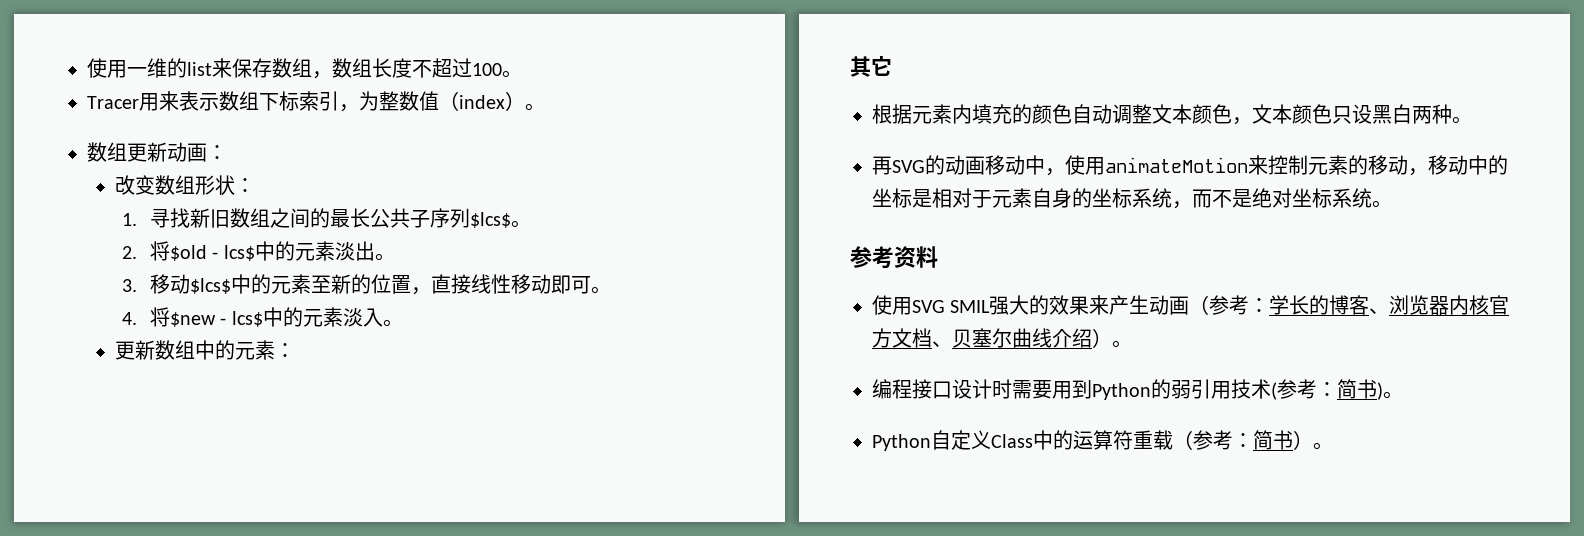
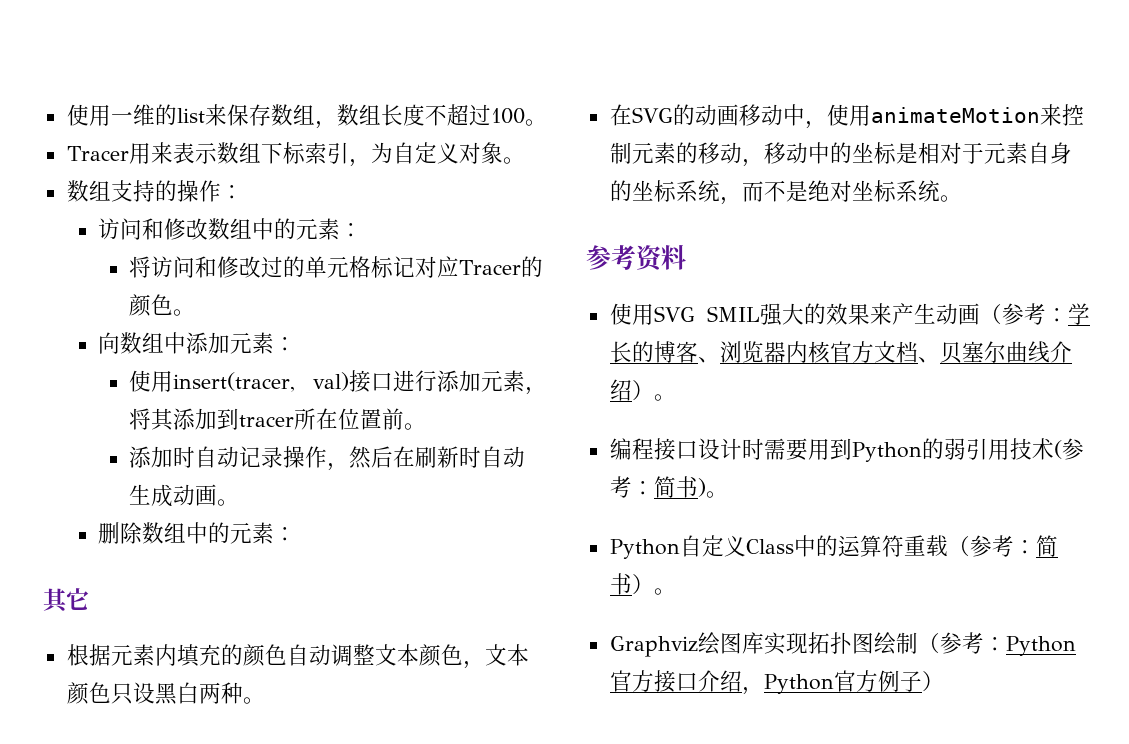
- Tracer用来表示数组下标索引，为整数值（index）。
- 数组更新动画：
- 改变数组形状：
- 1.寻找新旧数组之间的最长公共子序列$lcs$。
- 2.将$old - lcs$中的元素淡出。
- 3.移动$lcs$中的元素至新的位置，直接线性移动即可。
- 4.将$new - lcs$中的元素淡入。
- 更新数组中的元素：
+ Tracer用来表示数组下标索引，为自定义对象。
+ 数组支持的操作：
+ 访问和修改数组中的元素：
+ 将访问和修改过的单元格标记对应Tracer的颜色。
+ 向数组中添加元素：
+ 使用insert(tracer, val)接口进行添加元素，将其添加到tracer所在位置前。
+ 添加时自动记录操作，然后在刷新时自动生成动画。
+ 删除数组中的元素：
- 再SVG的动画移动中，使用animateMotion来控制元素的移动，移动中的坐标是相对于元素自身的坐标系统，而不是绝对坐标系统。
+ 在SVG的动画移动中，使用animateMotion来控制元素的移动，移动中的坐标是相对于元素自身的坐标系统，而不是绝对坐标系统。
+ Graphviz绘图库实现拓扑图绘制（参考：Python官方接口介绍，Python官方例子）

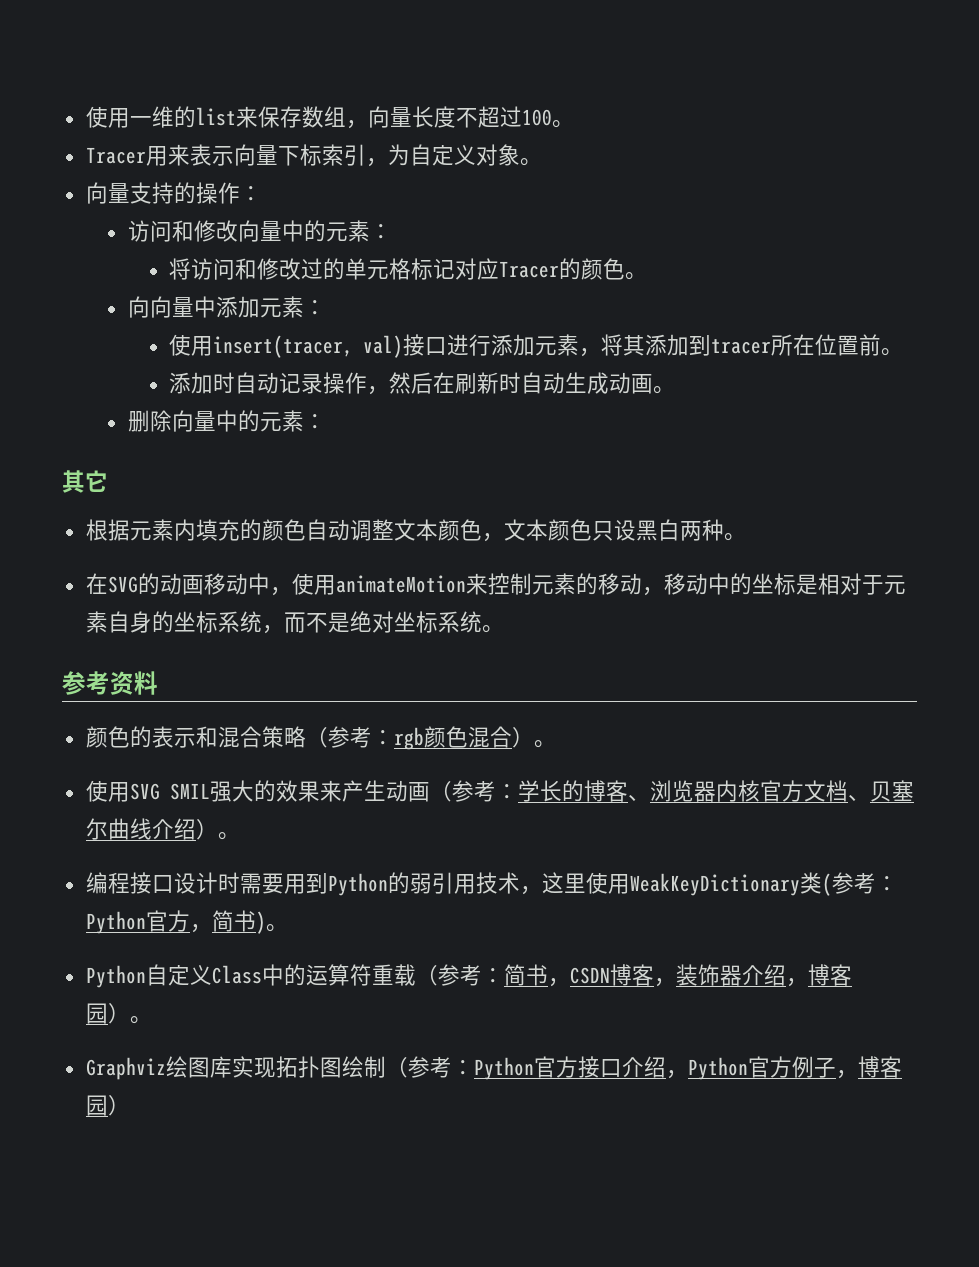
- 使用一维的list来保存数组，数组长度不超过100。
+ 使用一维的list来保存数组，向量长度不超过100。
- Tracer用来表示数组下标索引，为自定义对象。
+ Tracer用来表示向量下标索引，为自定义对象。
- 数组支持的操作：
+ 向量支持的操作：
- 访问和修改数组中的元素：
+ 访问和修改向量中的元素：
- 向数组中添加元素：
+ 向向量中添加元素：
- 删除数组中的元素：
+ 删除向量中的元素：
+ 颜色的表示和混合策略（参考：rgb颜色混合）。
- 编程接口设计时需要用到Python的弱引用技术(参考：简书)。
+ 编程接口设计时需要用到Python的弱引用技术，这里使用WeakKeyDictionary类(参考：Python官方，简书)。
- Python自定义Class中的运算符重载（参考：简书）。
+ Python自定义Class中的运算符重载（参考：简书，CSDN博客，装饰器介绍，博客园）。
- Graphviz绘图库实现拓扑图绘制（参考：Python官方接口介绍，Python官方例子）
+ Graphviz绘图库实现拓扑图绘制（参考：Python官方接口介绍，Python官方例子，博客园）

